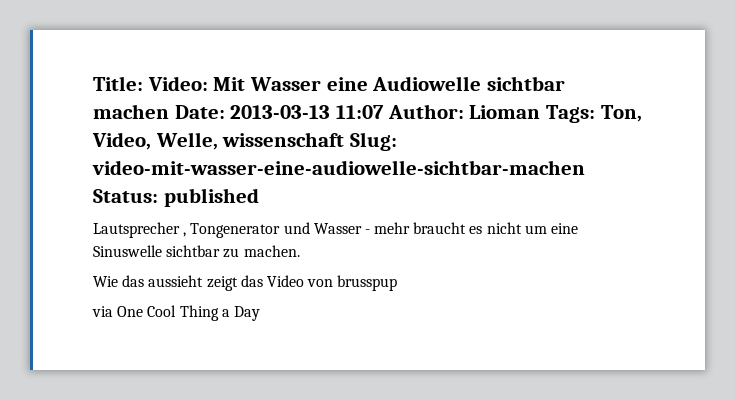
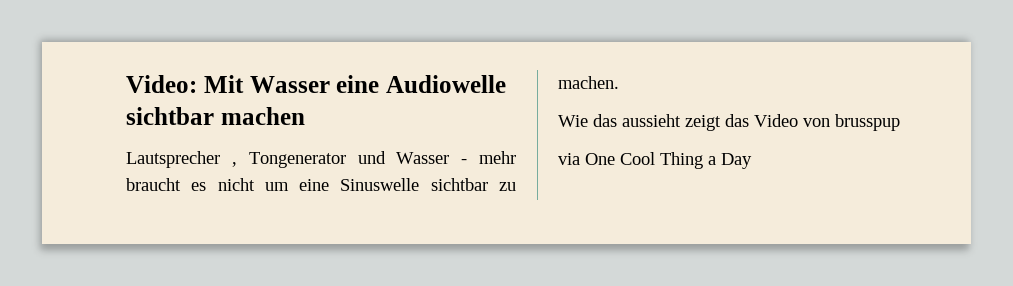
- Title: Video: Mit Wasser eine Audiowelle sichtbar machen Date: 2013-03-13 11:07 Author: Lioman Tags: Ton, Video, Welle, wissenschaft Slug: video-mit-wasser-eine-audiowelle-sichtbar-machen Status: published
+ Video: Mit Wasser eine Audiowelle sichtbar machen

